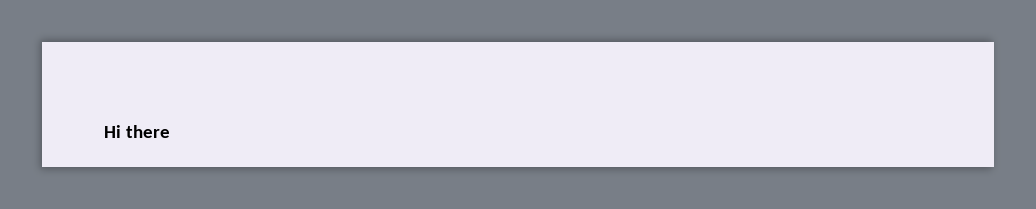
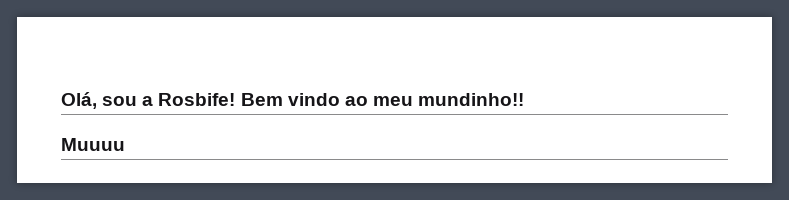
- Hi there
+ Olá, sou a Rosbife! Bem vindo ao meu mundinho!!
+ Muuuu

